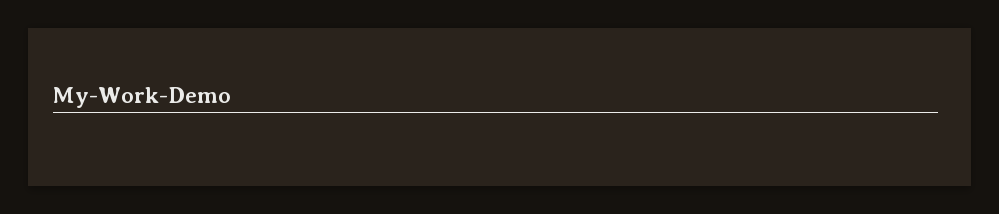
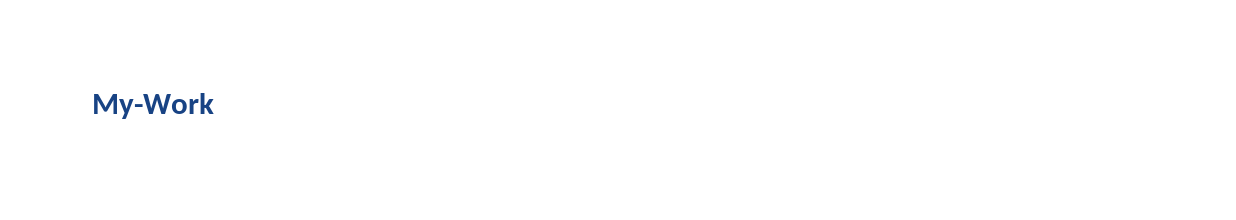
- My-Work-Demo
+ My-Work

